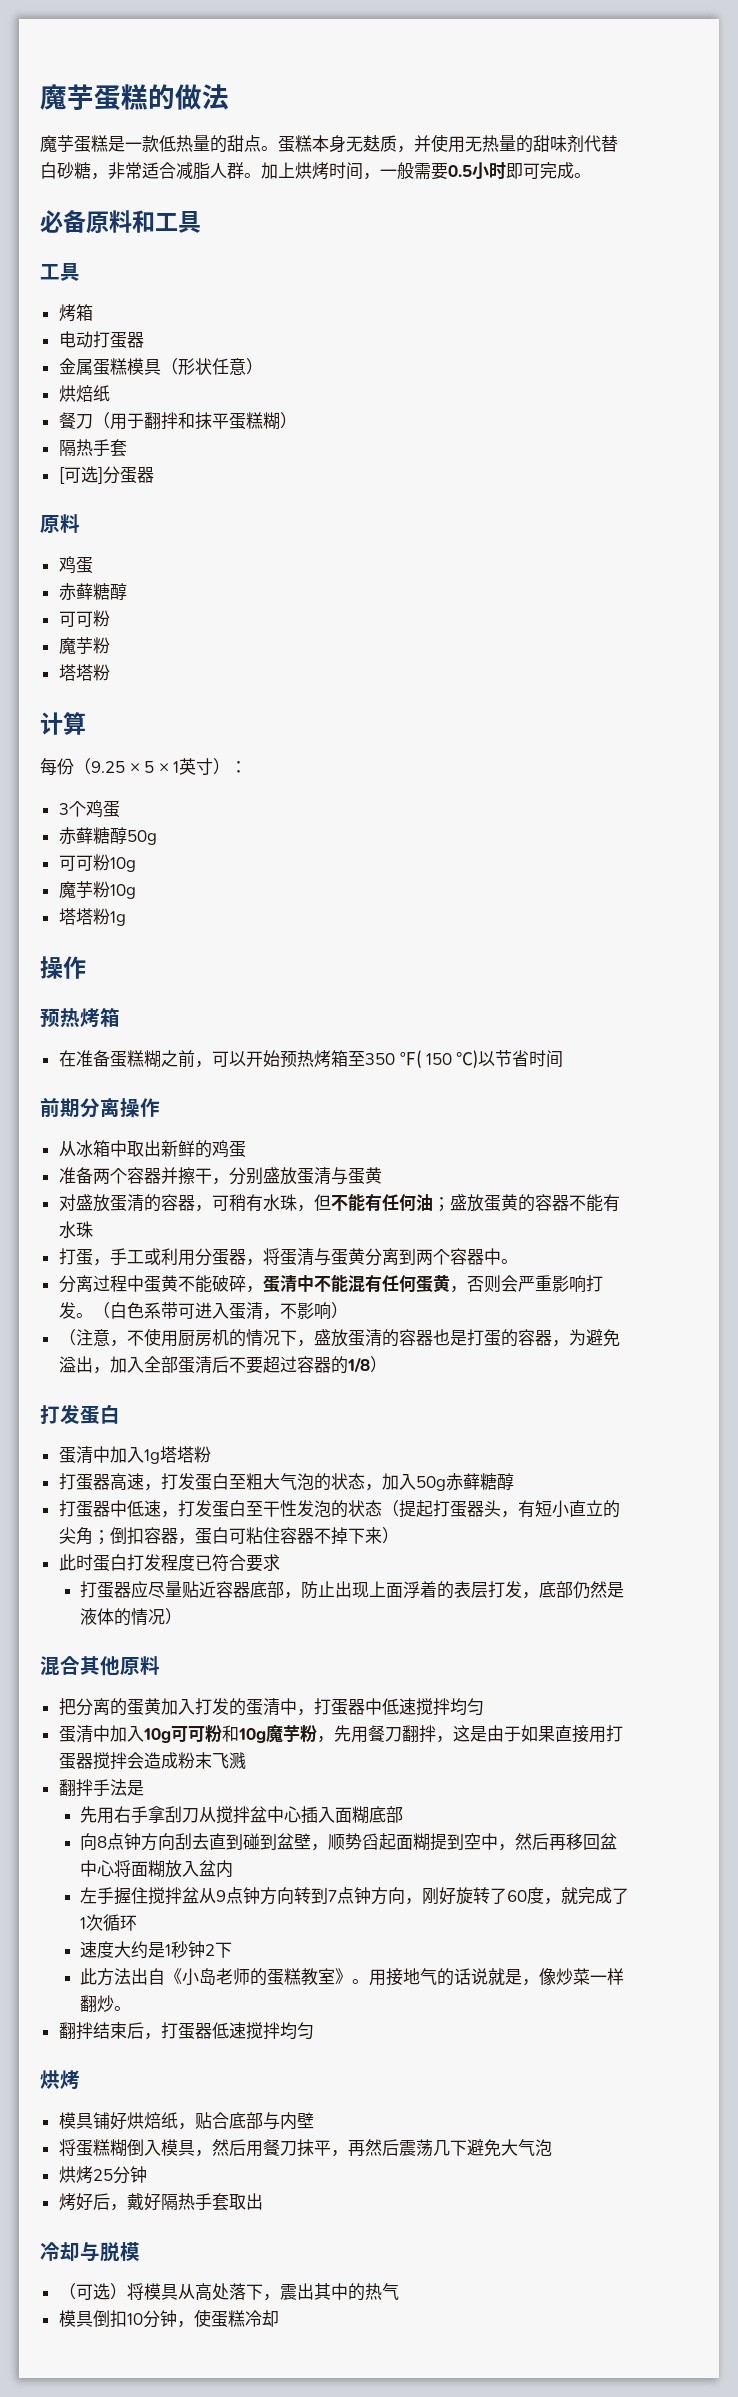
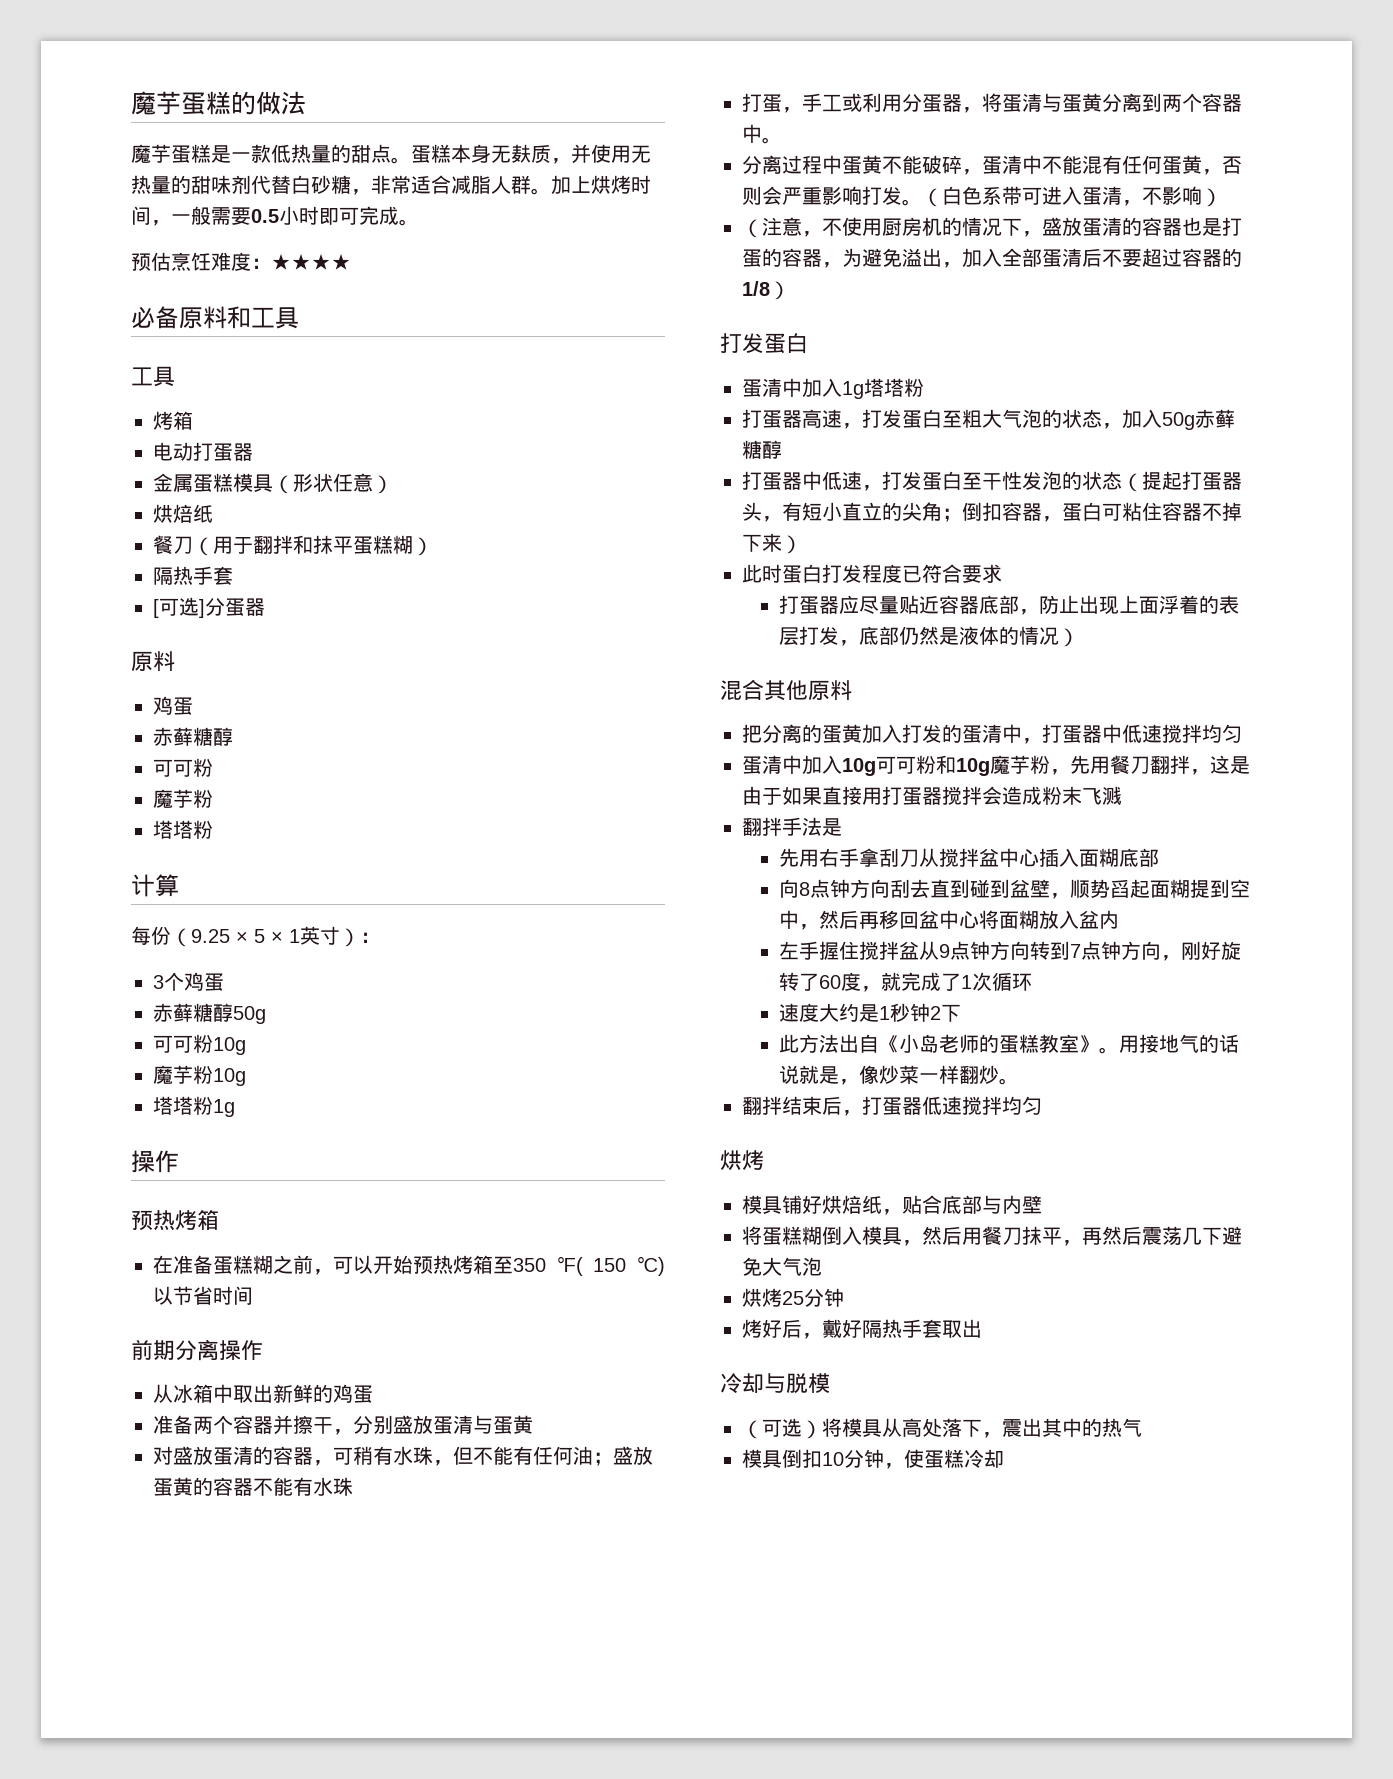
+ 预估烹饪难度：★★★★

